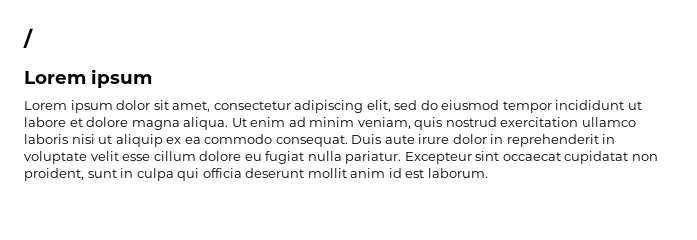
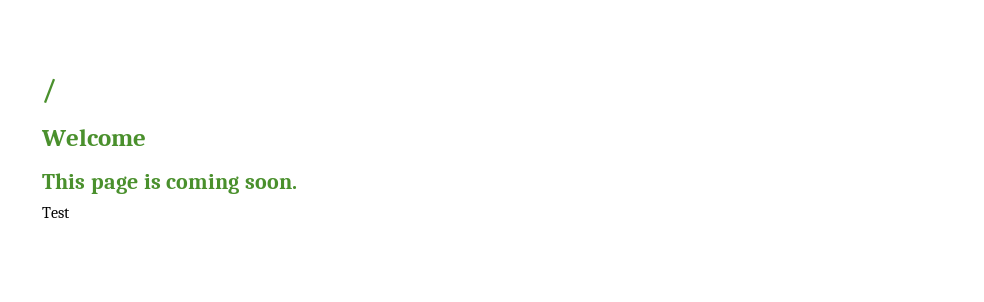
  /
- Lorem ipsum
- Lorem ipsum dolor sit amet, consectetur adipiscing elit, sed do eiusmod tempor incididunt ut labore et dolore magna aliqua. Ut enim ad minim veniam, quis nostrud exercitation ullamco laboris nisi ut aliquip ex ea commodo consequat. Duis aute irure dolor in reprehenderit in voluptate velit esse cillum dolore eu fugiat nulla pariatur. Excepteur sint occaecat cupidatat non proident, sunt in culpa qui officia deserunt mollit anim id est laborum.
+ Welcome
+ This page is coming soon.
+ Test

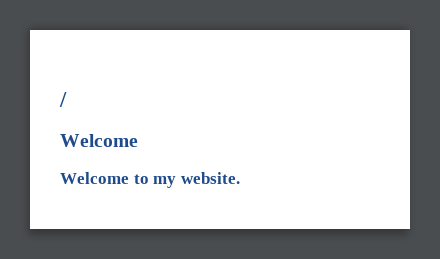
- This page is coming soon.
- Test
+ Welcome to my website.

